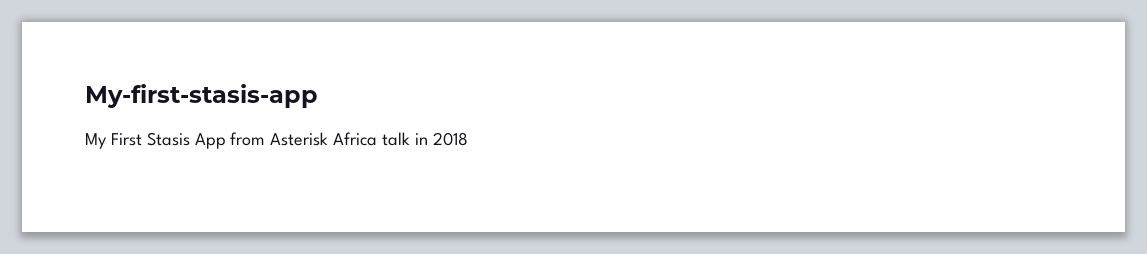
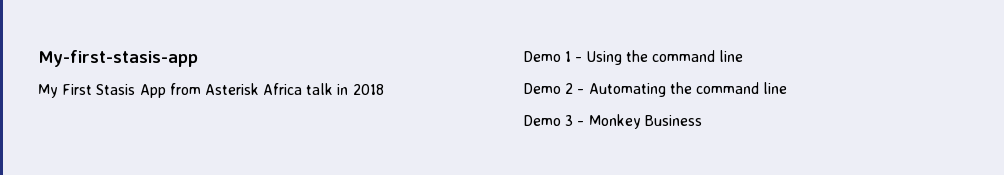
+ Demo 1 - Using the command line
+ Demo 2 - Automating the command line
+ Demo 3 - Monkey Business

